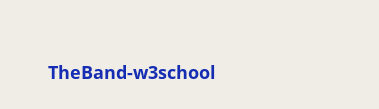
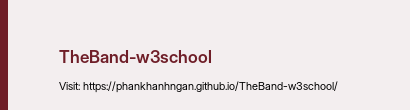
+ Visit: https://phankhanhngan.github.io/TheBand-w3school/

